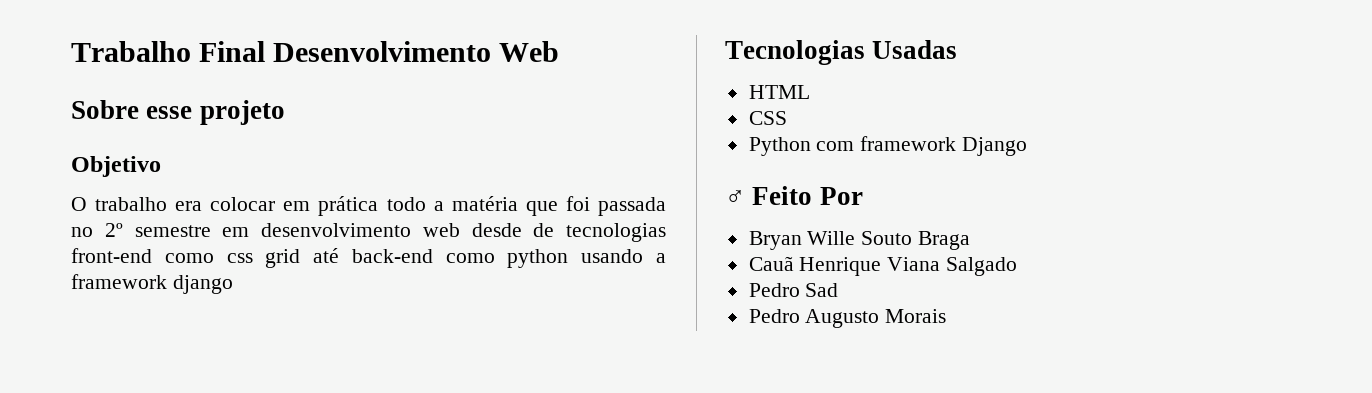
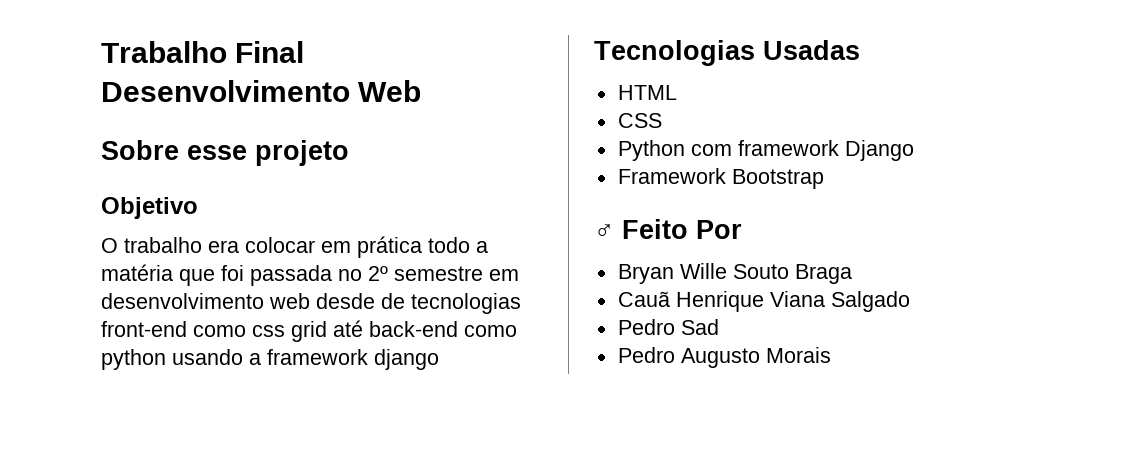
+ Framework Bootstrap

